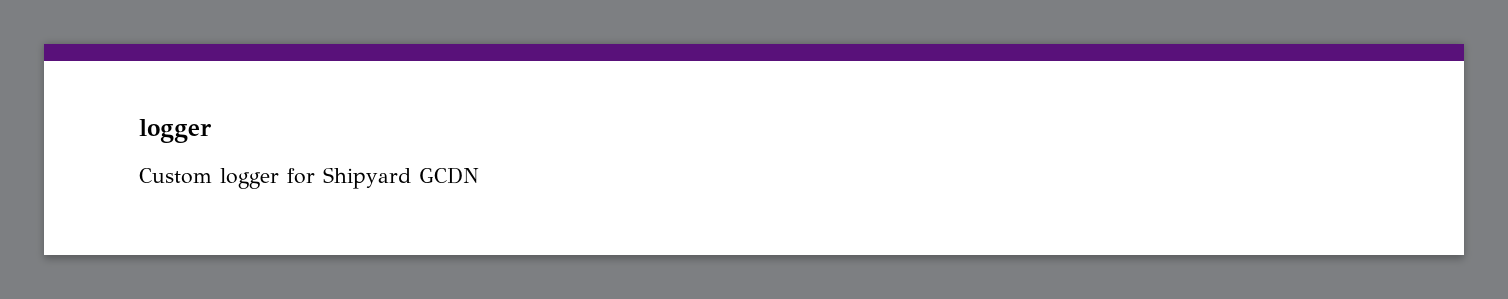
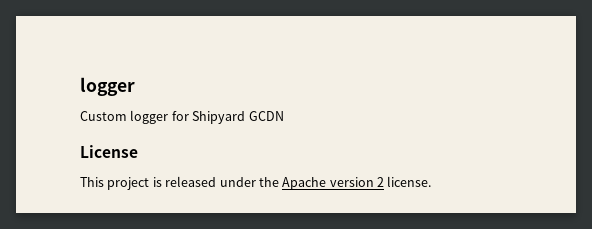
+ License
+ This project is released under the Apache version 2 license.

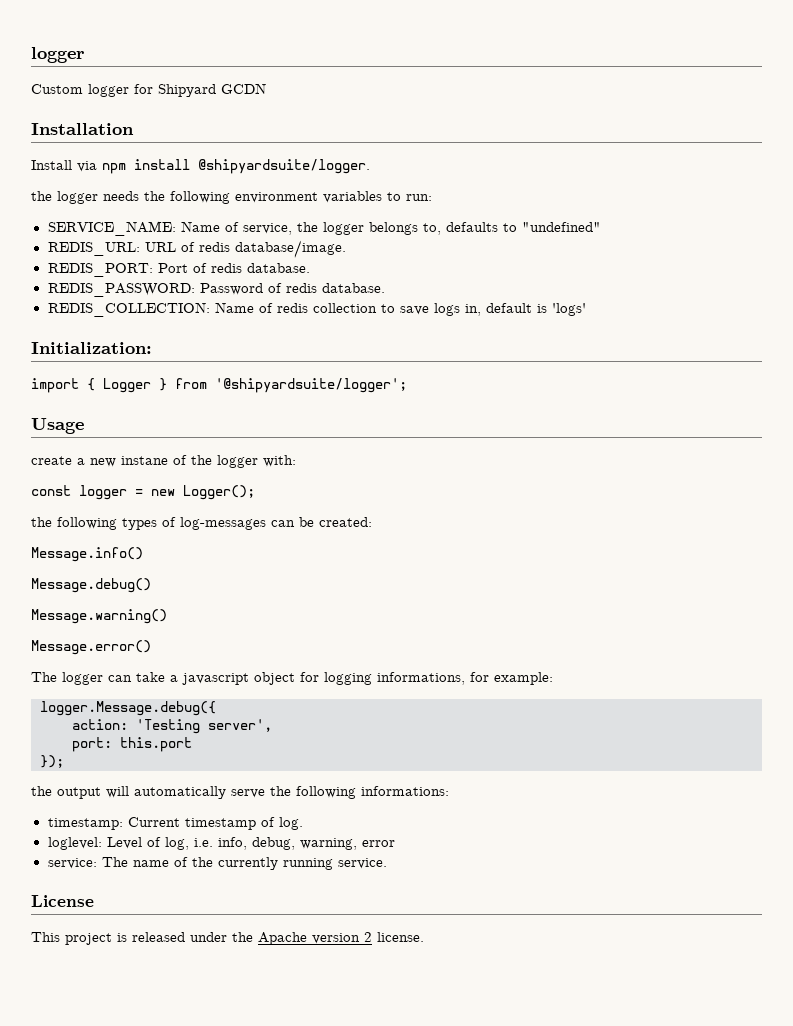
+ Installation
+ Install via npm install @shipyardsuite/logger.
+ the logger needs the following environment variables to run:
+ SERVICE_NAME: Name of service, the logger belongs to, defaults to "undefined"
+ REDIS_URL: URL of redis database/image.
+ REDIS_PORT: Port of redis database.
+ REDIS_PASSWORD: Password of redis database.
+ REDIS_COLLECTION: Name of redis collection to save logs in, default is 'logs'
+ Initialization:
+ import { Logger } from '@shipyardsuite/logger';
+ Usage
+ create a new instane of the logger with:
+ const logger = new Logger();
+ the following types of log-messages can be created:
+ Message.info()
+ Message.debug()
+ Message.warning()
+ Message.error()
+ The logger can take a javascript object for logging informations, for example:
+ logger.Message.debug({
+ action: 'Testing server',
+ port: this.port
+ });
+ the output will automatically serve the following informations:
+ timestamp: Current timestamp of log.
+ loglevel: Level of log, i.e. info, debug, warning, error
+ service: The name of the currently running service.

